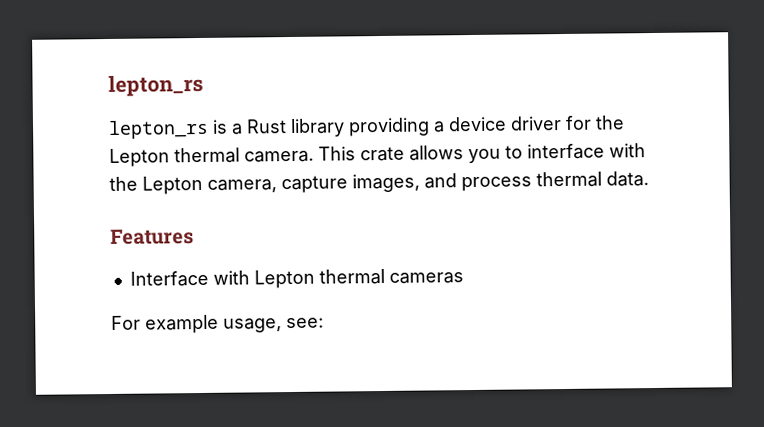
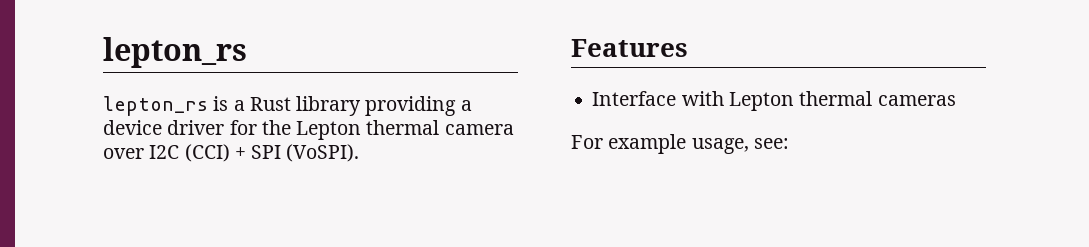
- lepton_rs is a Rust library providing a device driver for the Lepton thermal camera. This crate allows you to interface with the Lepton camera, capture images, and process thermal data.
+ lepton_rs is a Rust library providing a device driver for the Lepton thermal camera over I2C (CCI) + SPI (VoSPI).

